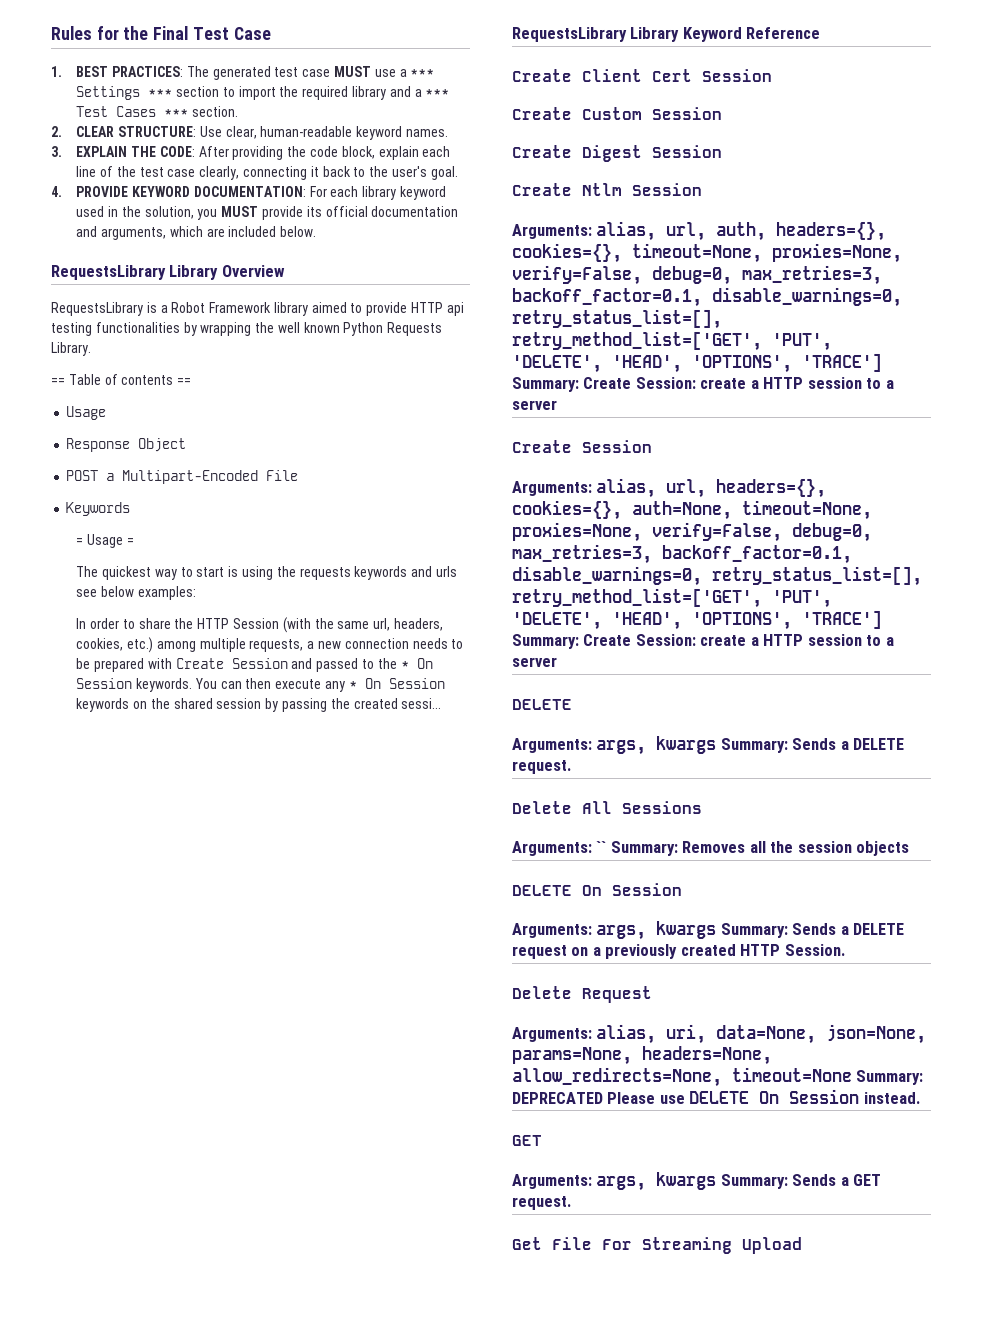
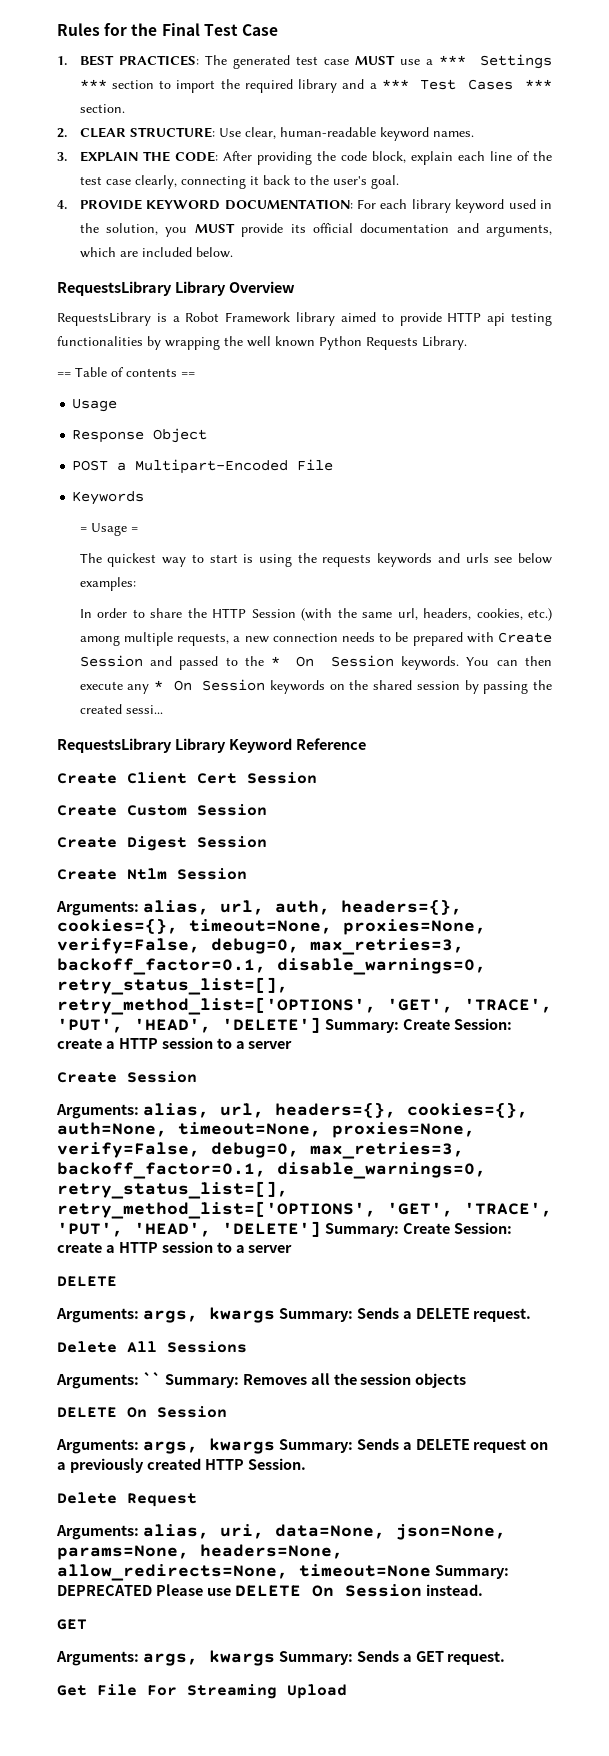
- Arguments: alias, url, auth, headers={}, cookies={}, timeout=None, proxies=None, verify=False, debug=0, max_retries=3, backoff_factor=0.1, disable_warnings=0, retry_status_list=[], retry_method_list=['GET', 'PUT', 'DELETE', 'HEAD', 'OPTIONS', 'TRACE'] Summary: Create Session: create a HTTP session to a server
+ Arguments: alias, url, auth, headers={}, cookies={}, timeout=None, proxies=None, verify=False, debug=0, max_retries=3, backoff_factor=0.1, disable_warnings=0, retry_status_list=[], retry_method_list=['OPTIONS', 'GET', 'TRACE', 'PUT', 'HEAD', 'DELETE'] Summary: Create Session: create a HTTP session to a server
- Arguments: alias, url, headers={}, cookies={}, auth=None, timeout=None, proxies=None, verify=False, debug=0, max_retries=3, backoff_factor=0.1, disable_warnings=0, retry_status_list=[], retry_method_list=['GET', 'PUT', 'DELETE', 'HEAD', 'OPTIONS', 'TRACE'] Summary: Create Session: create a HTTP session to a server
+ Arguments: alias, url, headers={}, cookies={}, auth=None, timeout=None, proxies=None, verify=False, debug=0, max_retries=3, backoff_factor=0.1, disable_warnings=0, retry_status_list=[], retry_method_list=['OPTIONS', 'GET', 'TRACE', 'PUT', 'HEAD', 'DELETE'] Summary: Create Session: create a HTTP session to a server

